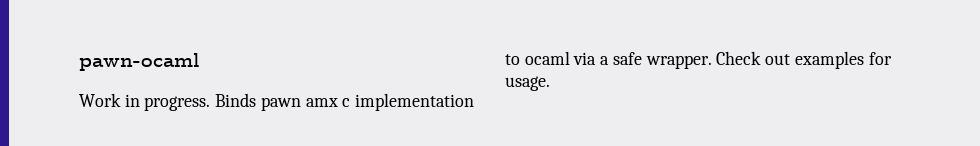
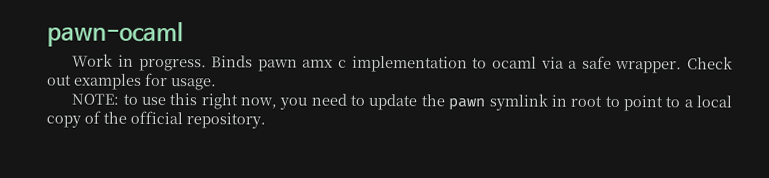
+ NOTE: to use this right now, you need to update the pawn symlink in root to point to a local copy of the official repository.

